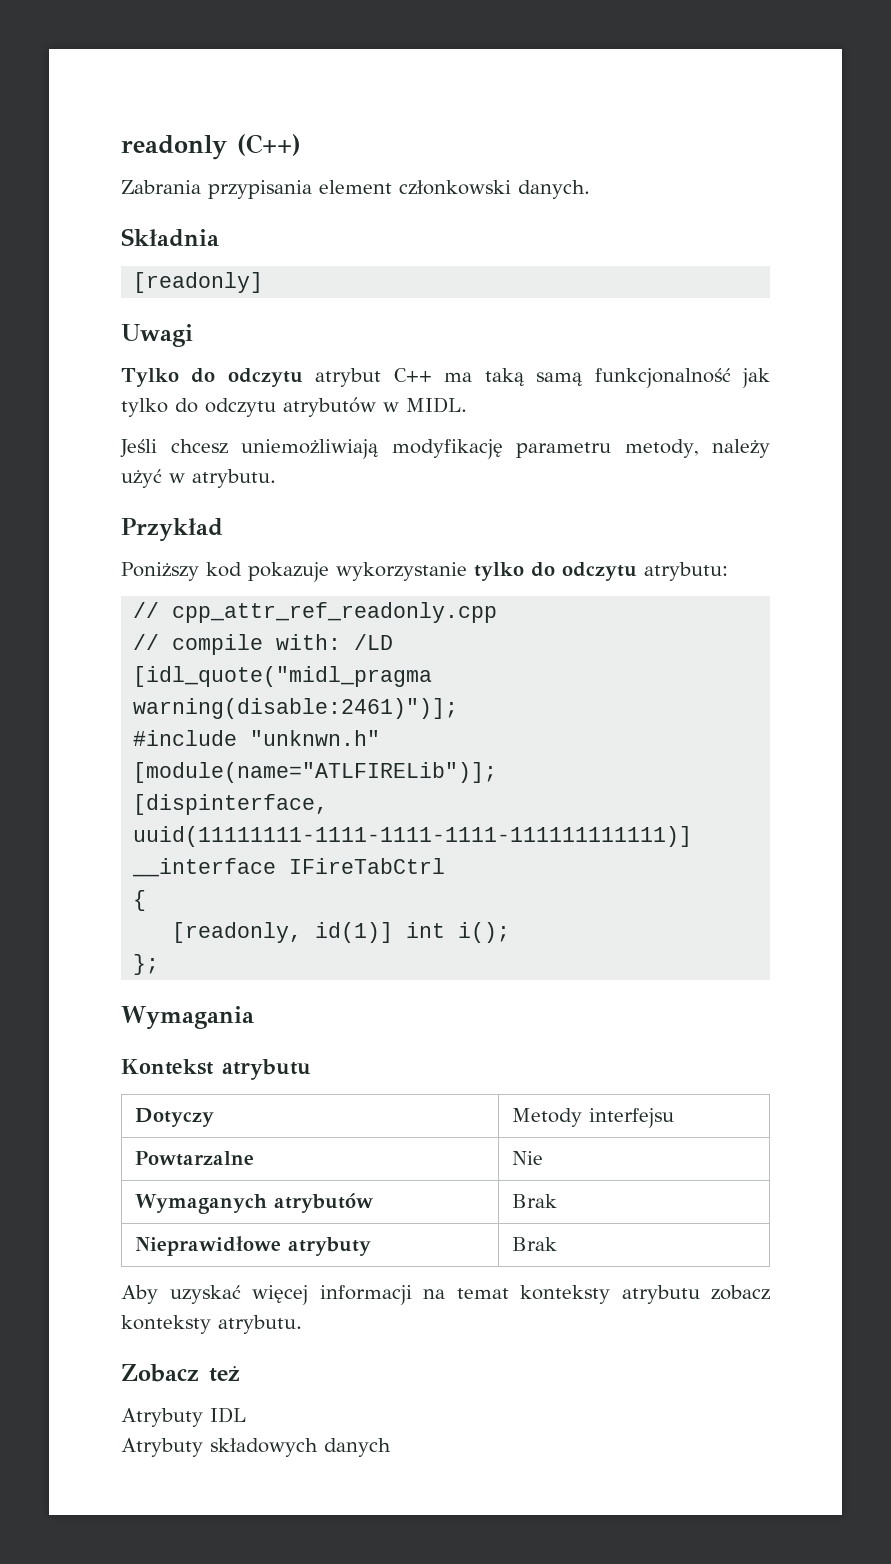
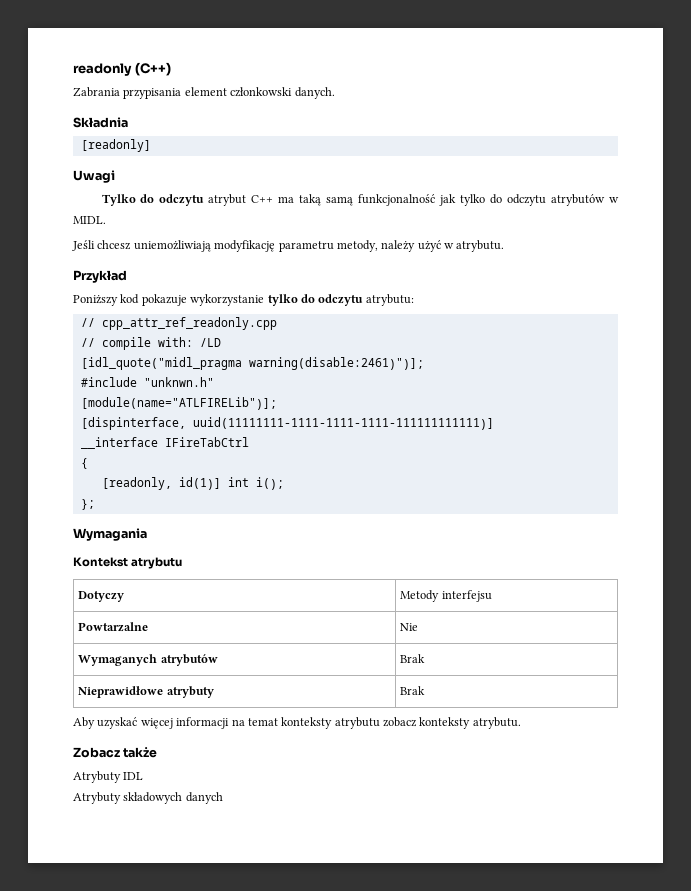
- Zobacz też
+ Zobacz także

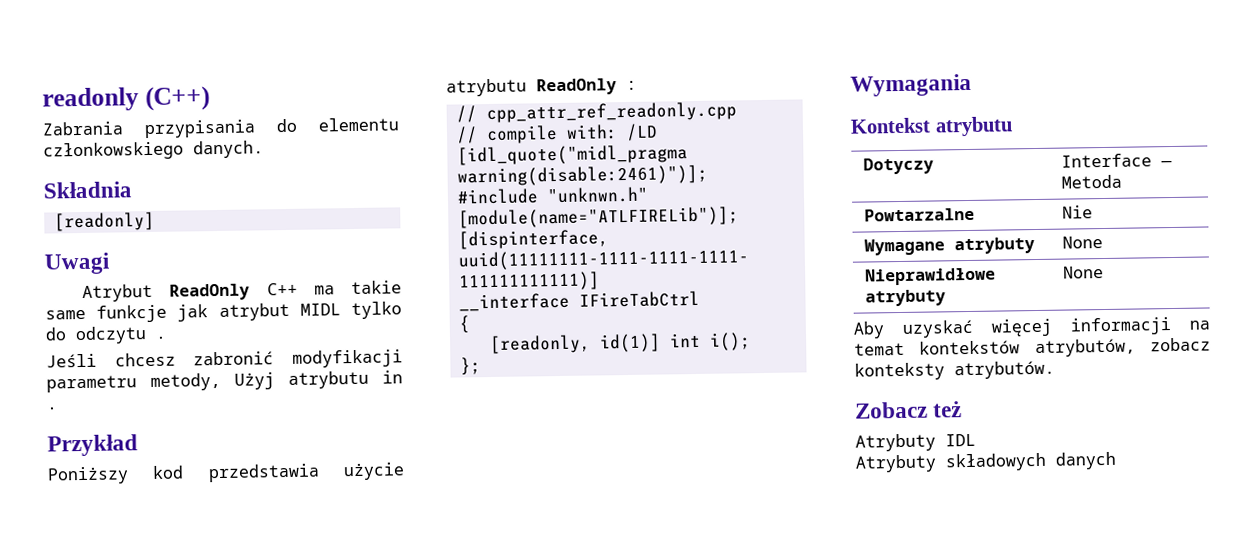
- Zabrania przypisania element członkowski danych.
+ Zabrania przypisania do elementu członkowskiego danych.
- Tylko do odczytu atrybut C++ ma taką samą funkcjonalność jak tylko do odczytu atrybutów w MIDL.
- Jeśli chcesz uniemożliwiają modyfikację parametru metody, należy użyć w atrybutu.
+ Atrybut ReadOnly C++ ma takie same funkcje jak atrybut MIDL tylko do odczytu .
+ Jeśli chcesz zabronić modyfikacji parametru metody, Użyj atrybutu in .
  Przykład
- Poniższy kod pokazuje wykorzystanie tylko do odczytu atrybutu:
+ Poniższy kod przedstawia użycie atrybutu ReadOnly :
- Dotyczy | Metody interfejsu
+ Dotyczy | Interface — Metoda
- Wymaganych atrybutów | Brak
+ Wymagane atrybuty | None
- Nieprawidłowe atrybuty | Brak
+ Nieprawidłowe atrybuty | None
- Aby uzyskać więcej informacji na temat konteksty atrybutu zobacz konteksty atrybutu.
+ Aby uzyskać więcej informacji na temat kontekstów atrybutów, zobacz konteksty atrybutów.
- Zobacz także
+ Zobacz też

